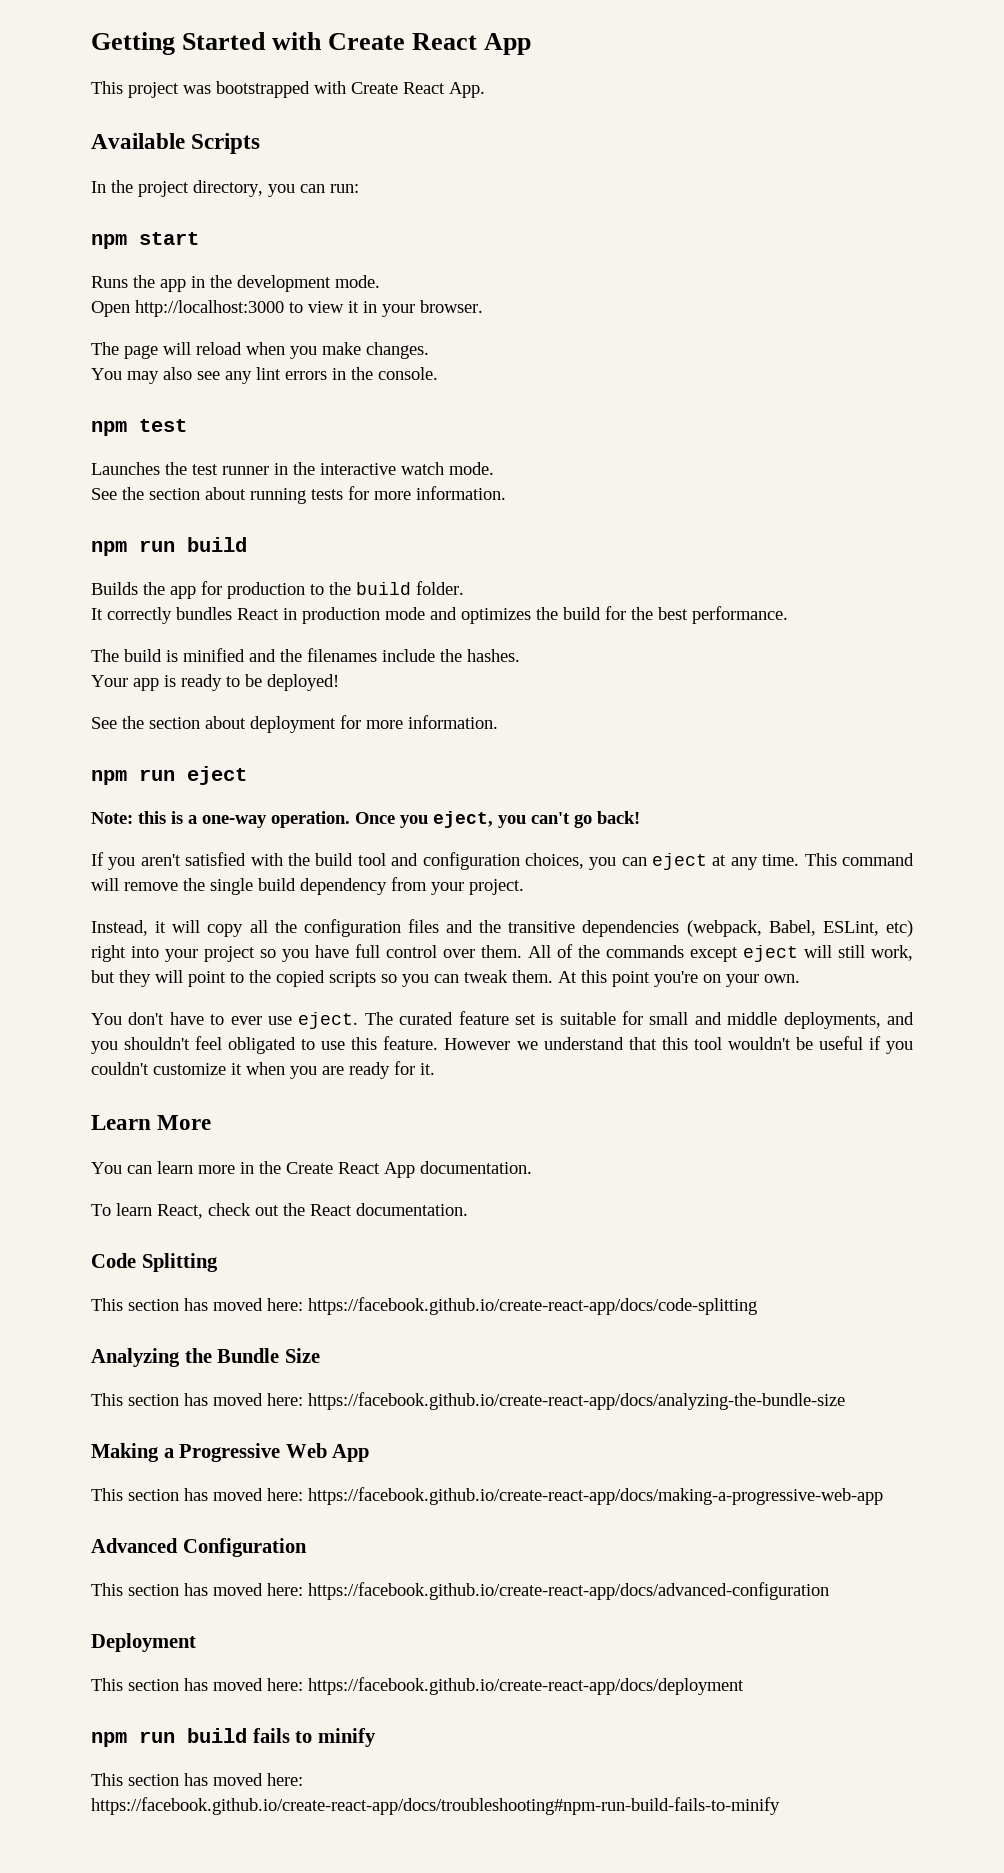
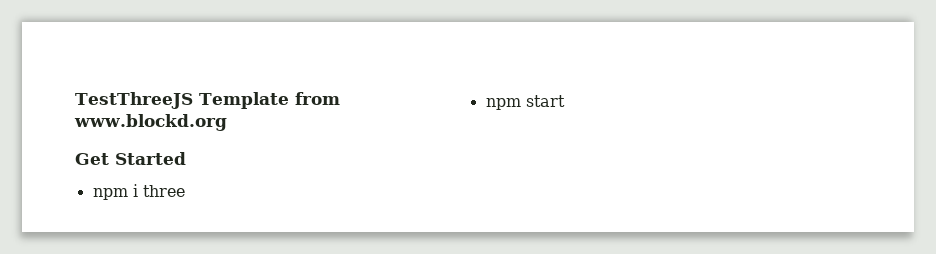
- Getting Started with Create React App
- This project was bootstrapped with Create React App.
- Available Scripts
- In the project directory, you can run:
+ TestThreeJS Template from www.blockd.org
+ Get Started
+ npm i three
  npm start
- Runs the app in the development mode.
- Open http://localhost:3000 to view it in your browser.
- The page will reload when you make changes.
- You may also see any lint errors in the console.
- npm test
- Launches the test runner in the interactive watch mode.
- See the section about running tests for more information.
- npm run build
- Builds the app for production to the build folder.
- It correctly bundles React in production mode and optimizes the build for the best performance.
- The build is minified and the filenames include the hashes.
- Your app is ready to be deployed!
- See the section about deployment for more information.
- npm run eject
- Note: this is a one-way operation. Once you eject, you can't go back!
- If you aren't satisfied with the build tool and configuration choices, you can eject at any time. This command will remove the single build dependency from your project.
- Instead, it will copy all the configuration files and the transitive dependencies (webpack, Babel, ESLint, etc) right into your project so you have full control over them. All of the commands except eject will still work, but they will point to the copied scripts so you can tweak them. At this point you're on your own.
- You don't have to ever use eject. The curated feature set is suitable for small and middle deployments, and you shouldn't feel obligated to use this feature. However we understand that this tool wouldn't be useful if you couldn't customize it when you are ready for it.
- Learn More
- You can learn more in the Create React App documentation.
- To learn React, check out the React documentation.
- Code Splitting
- This section has moved here: https://facebook.github.io/create-react-app/docs/code-splitting
- Analyzing the Bundle Size
- This section has moved here: https://facebook.github.io/create-react-app/docs/analyzing-the-bundle-size
- Making a Progressive Web App
- This section has moved here: https://facebook.github.io/create-react-app/docs/making-a-progressive-web-app
- Advanced Configuration
- This section has moved here: https://facebook.github.io/create-react-app/docs/advanced-configuration
- Deployment
- This section has moved here: https://facebook.github.io/create-react-app/docs/deployment
- npm run build fails to minify
- This section has moved here: https://facebook.github.io/create-react-app/docs/troubleshooting#npm-run-build-fails-to-minify

